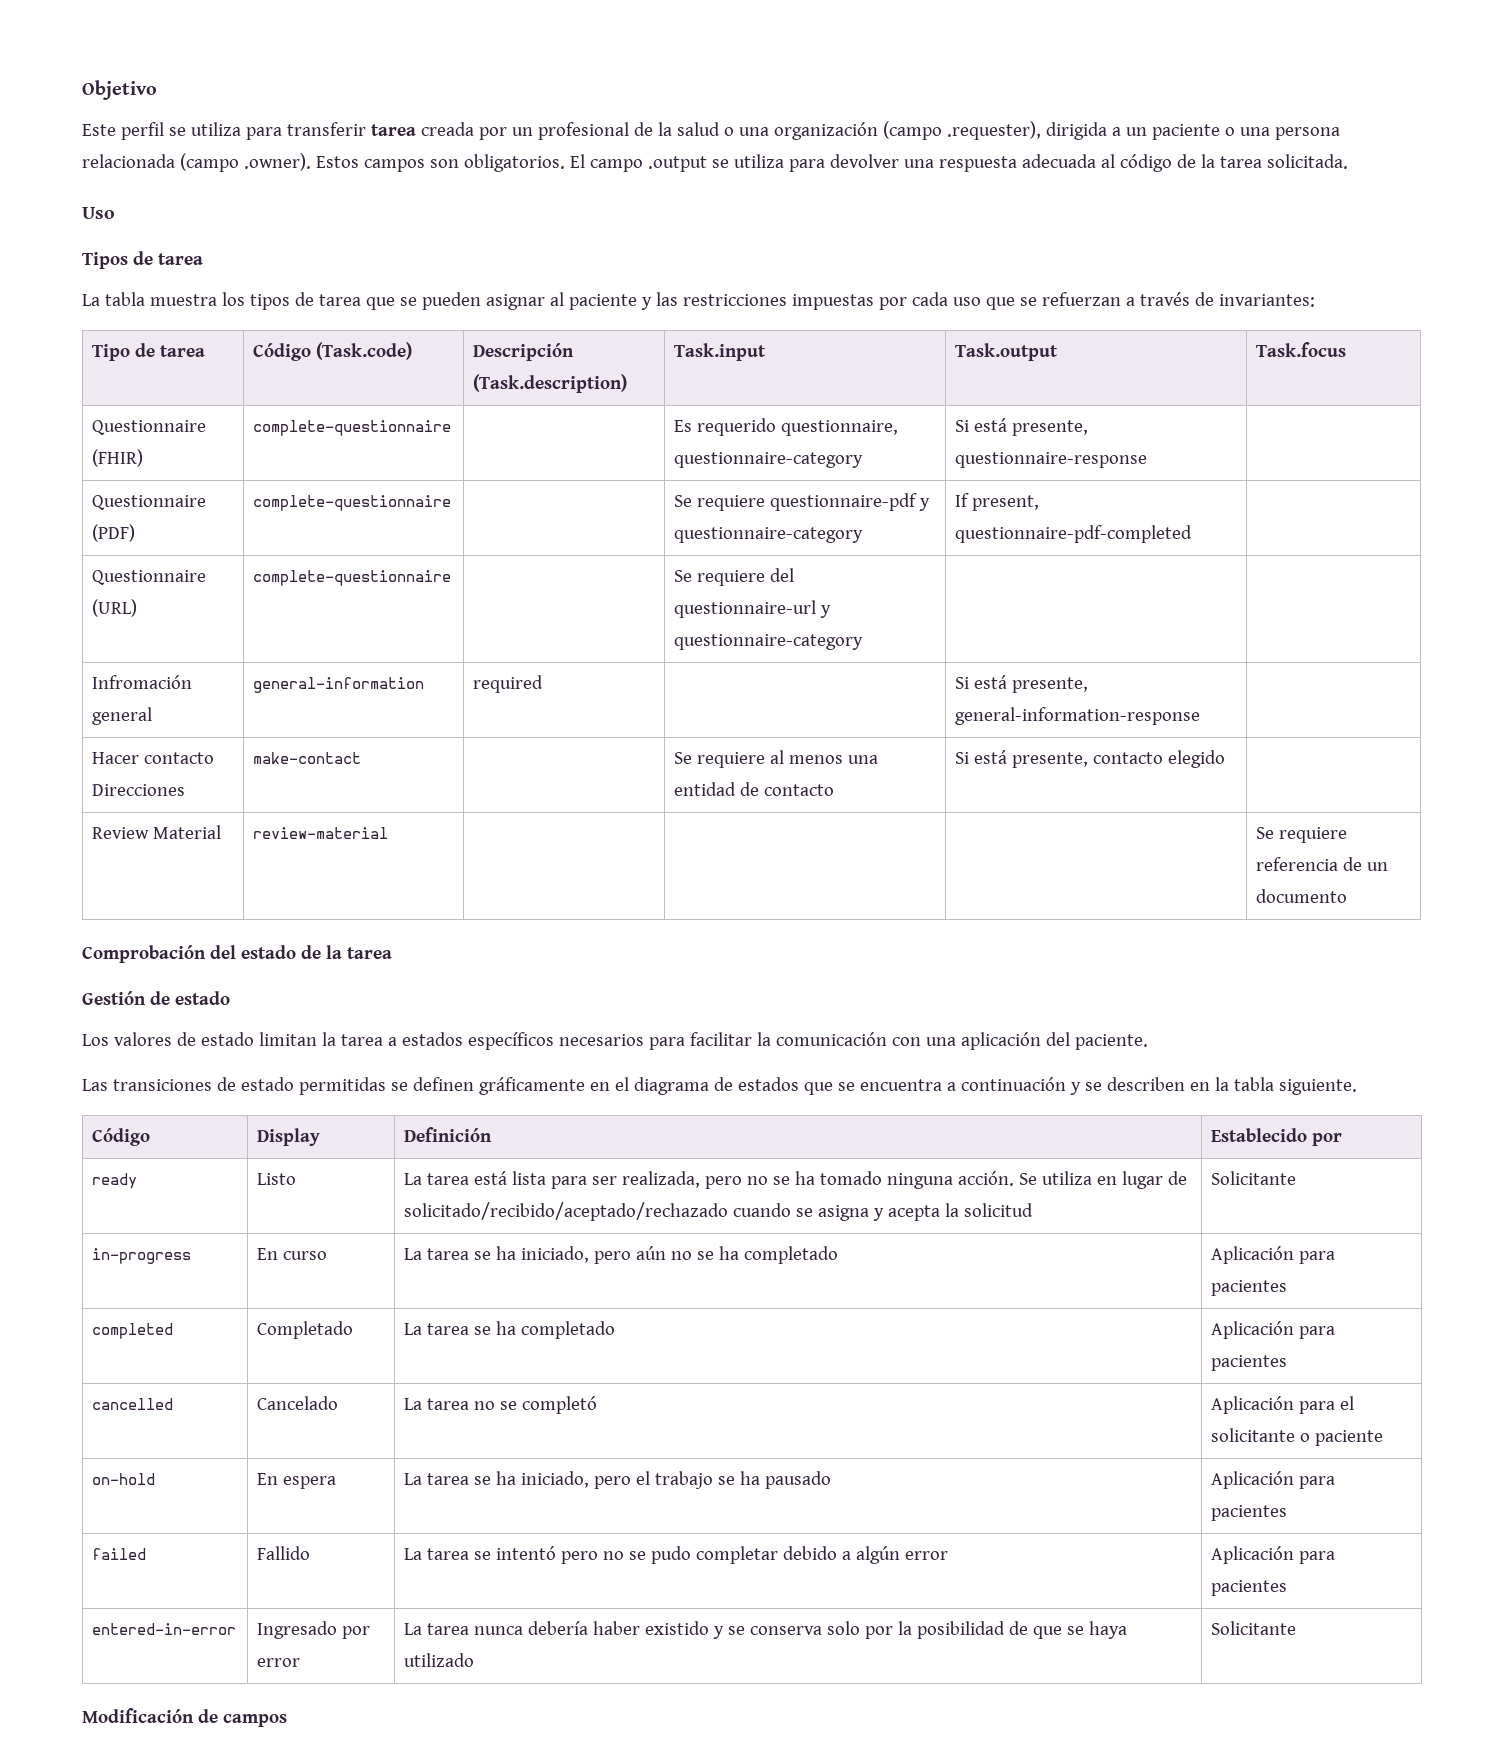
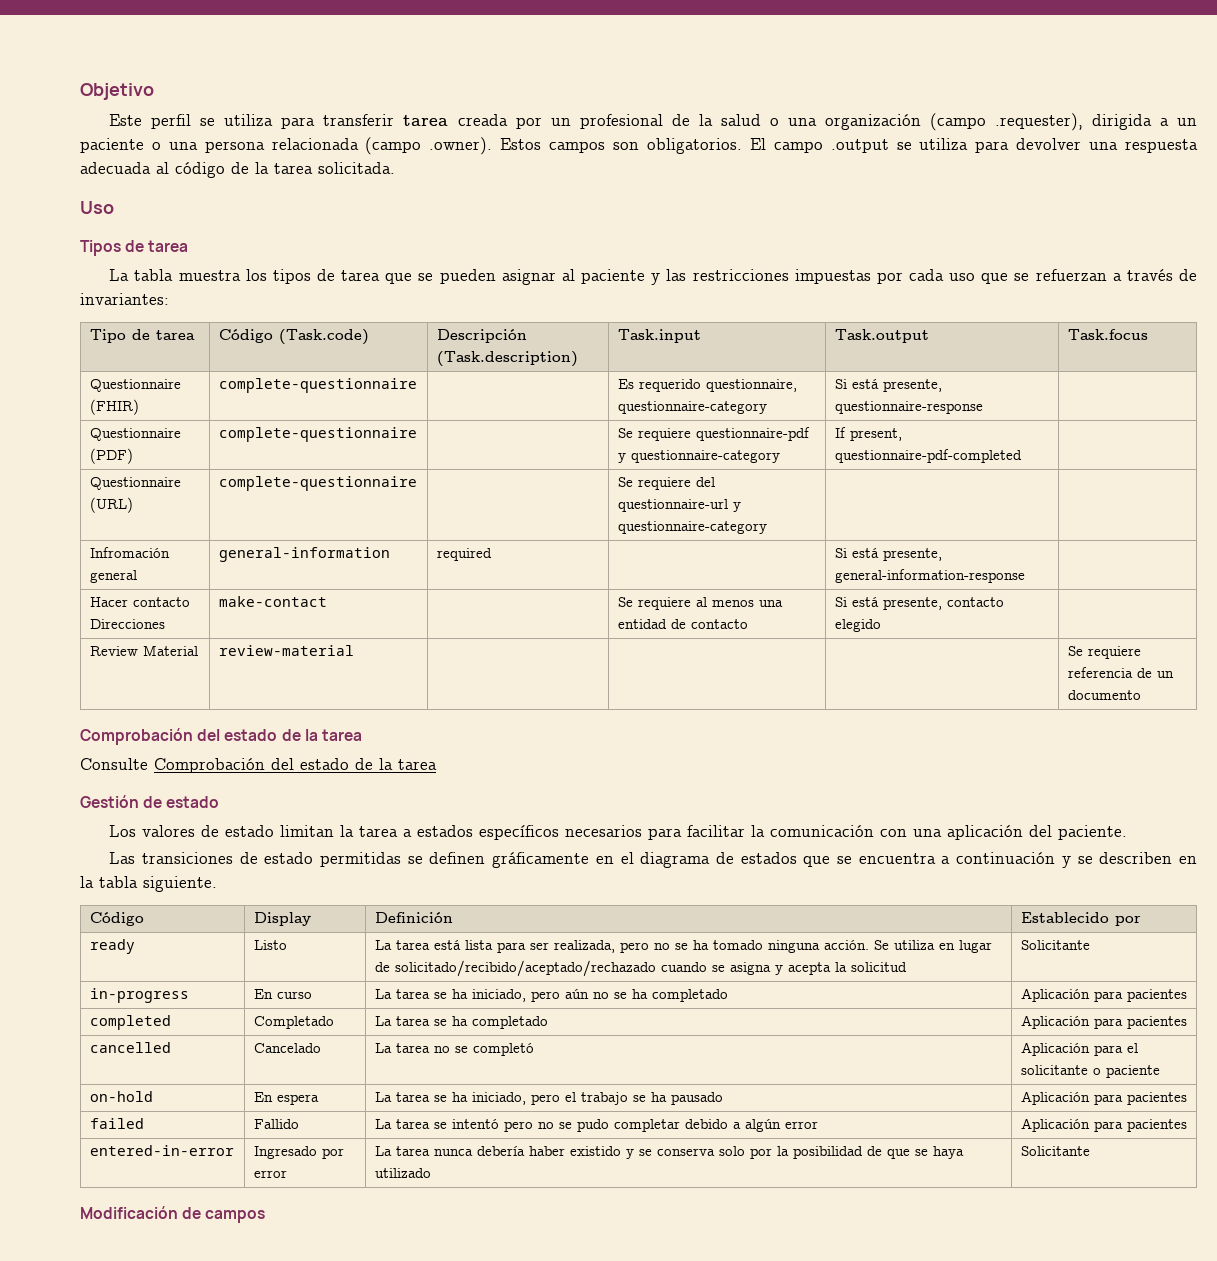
+ Consulte Comprobación del estado de la tarea

